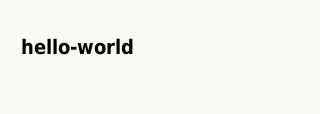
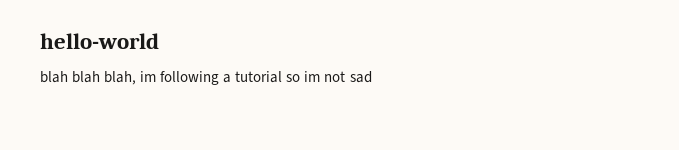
+ blah blah blah, im following a tutorial so im not sad

